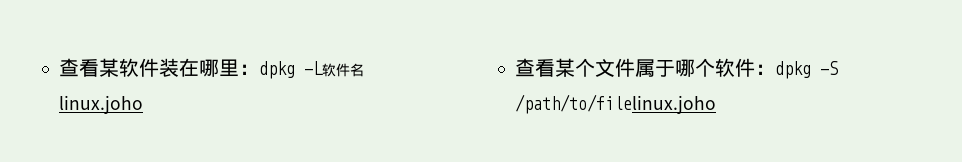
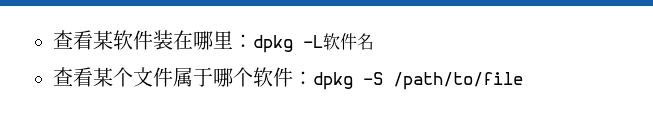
- 查看某软件装在哪里：dpkg -L软件名linux.joho
+ 查看某软件装在哪里：dpkg -L软件名
- 查看某个文件属于哪个软件：dpkg -S /path/to/filelinux.joho
+ 查看某个文件属于哪个软件：dpkg -S /path/to/file

